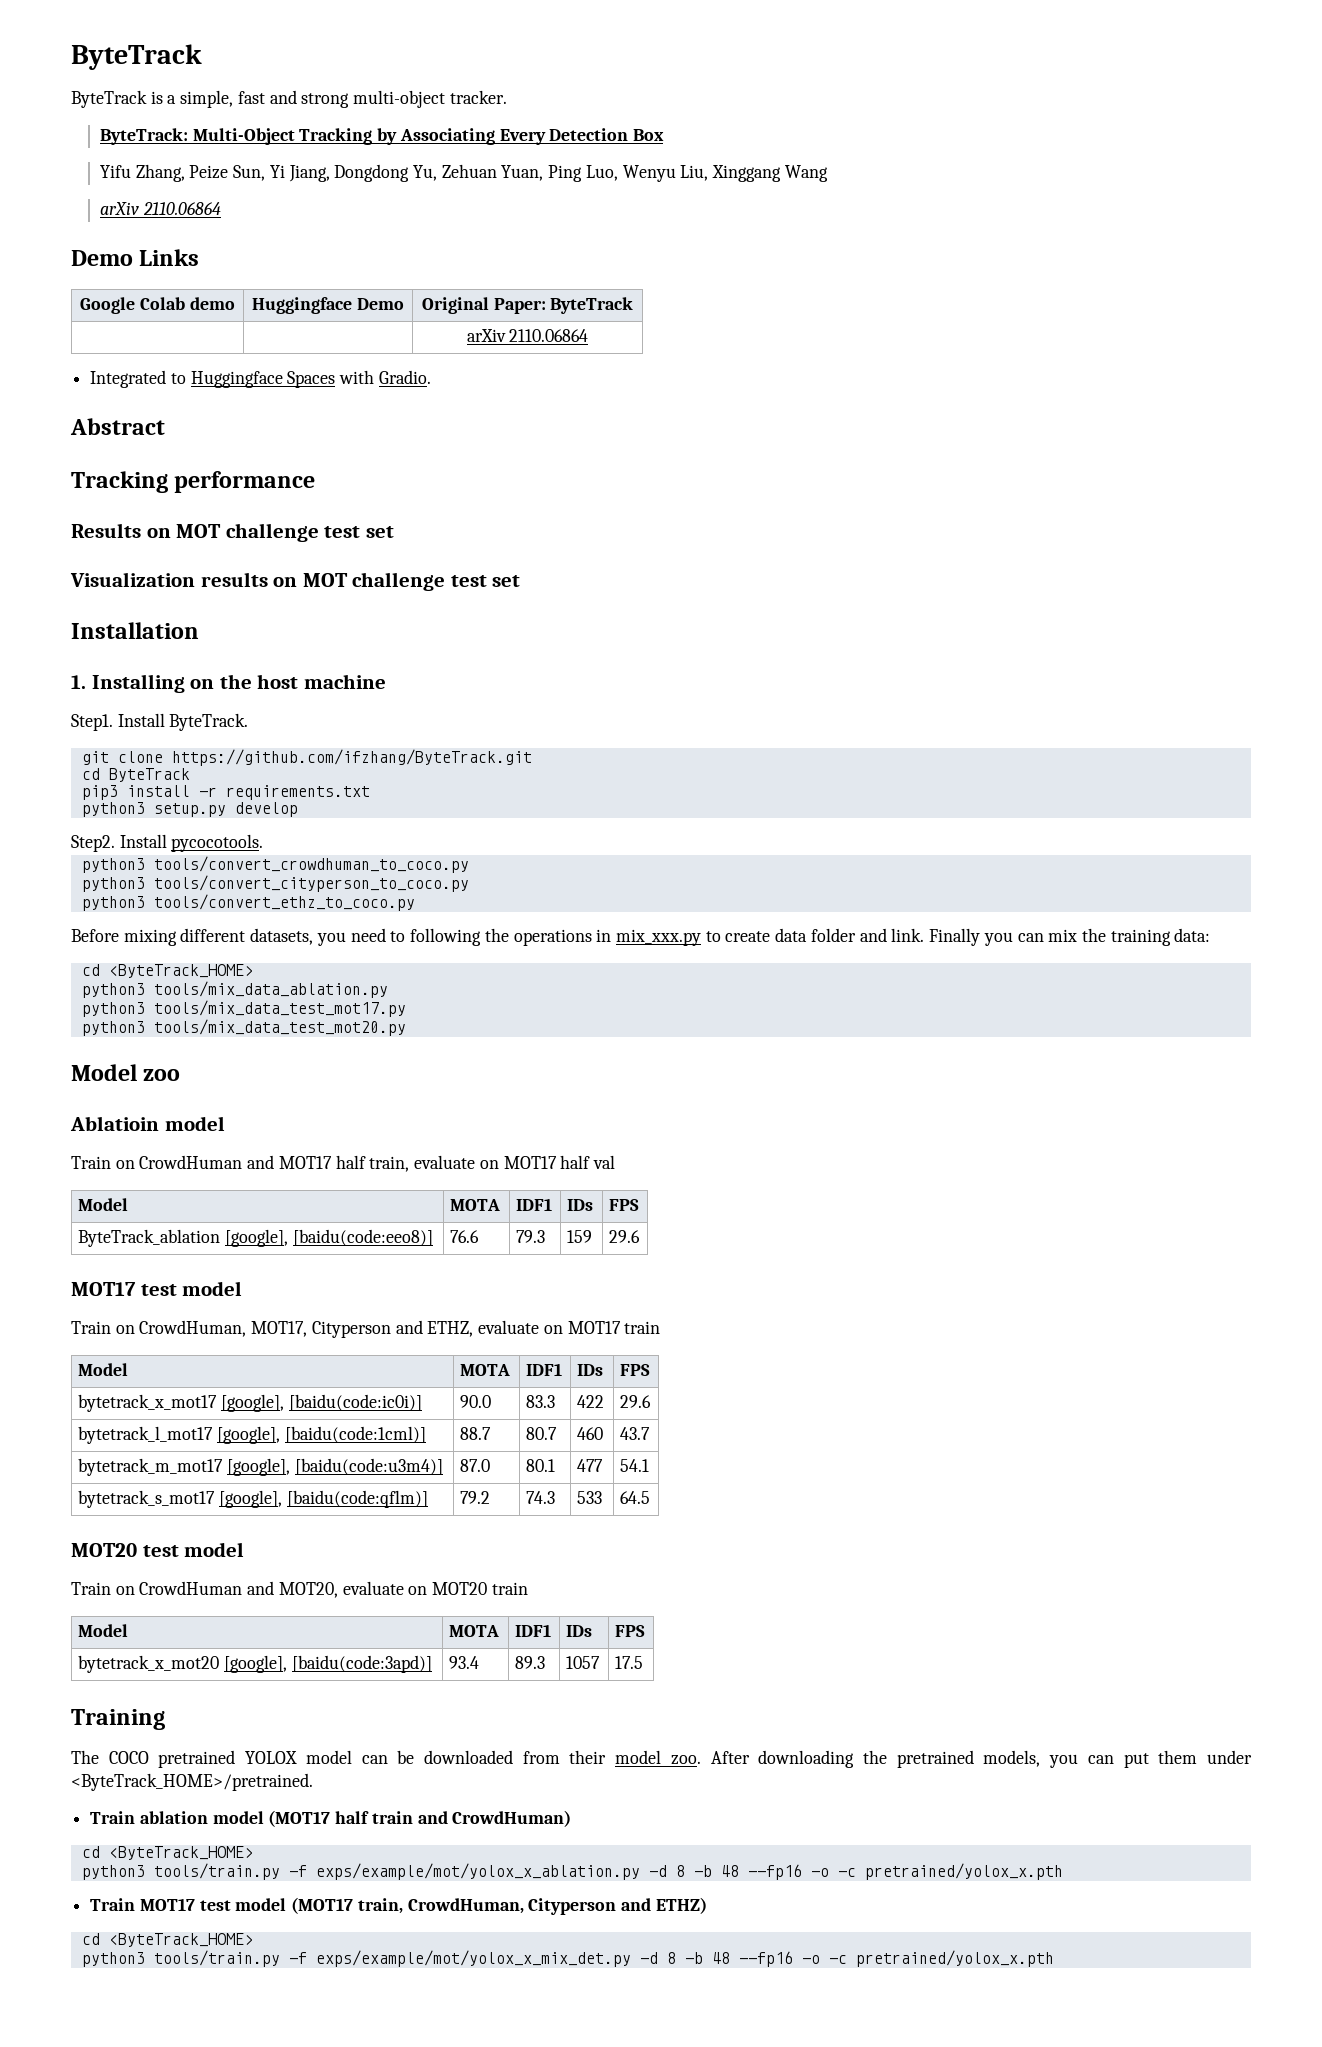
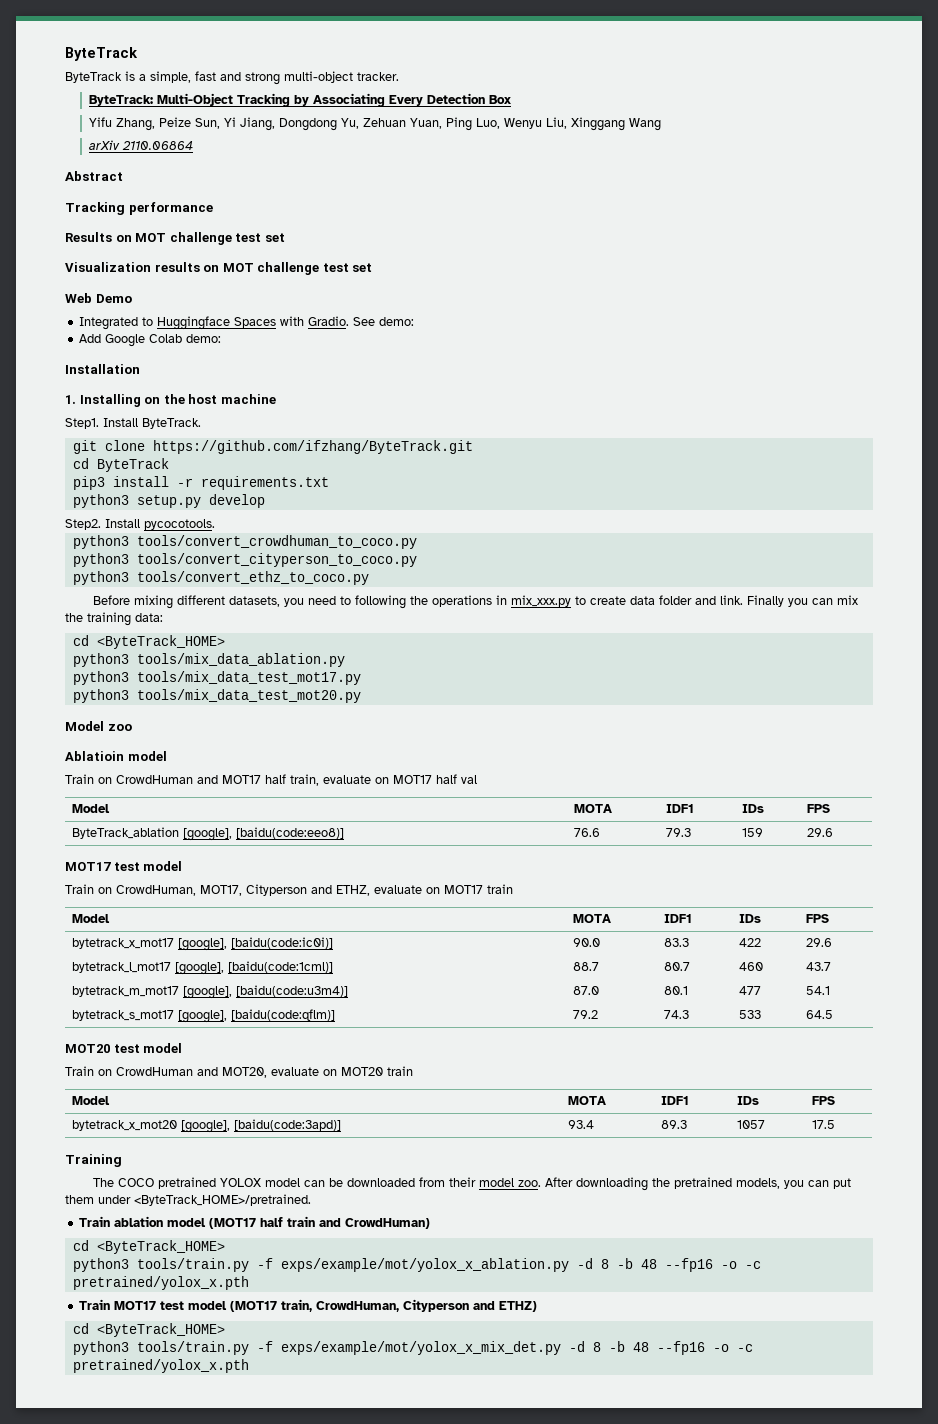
- Demo Links
- Google Colab demo | Huggingface Demo | Original Paper: ByteTrack
- | | arXiv 2110.06864
- Integrated to Huggingface Spaces with Gradio.
+ Web Demo
+ Integrated to Huggingface Spaces with Gradio. See demo:
+ Add Google Colab demo:

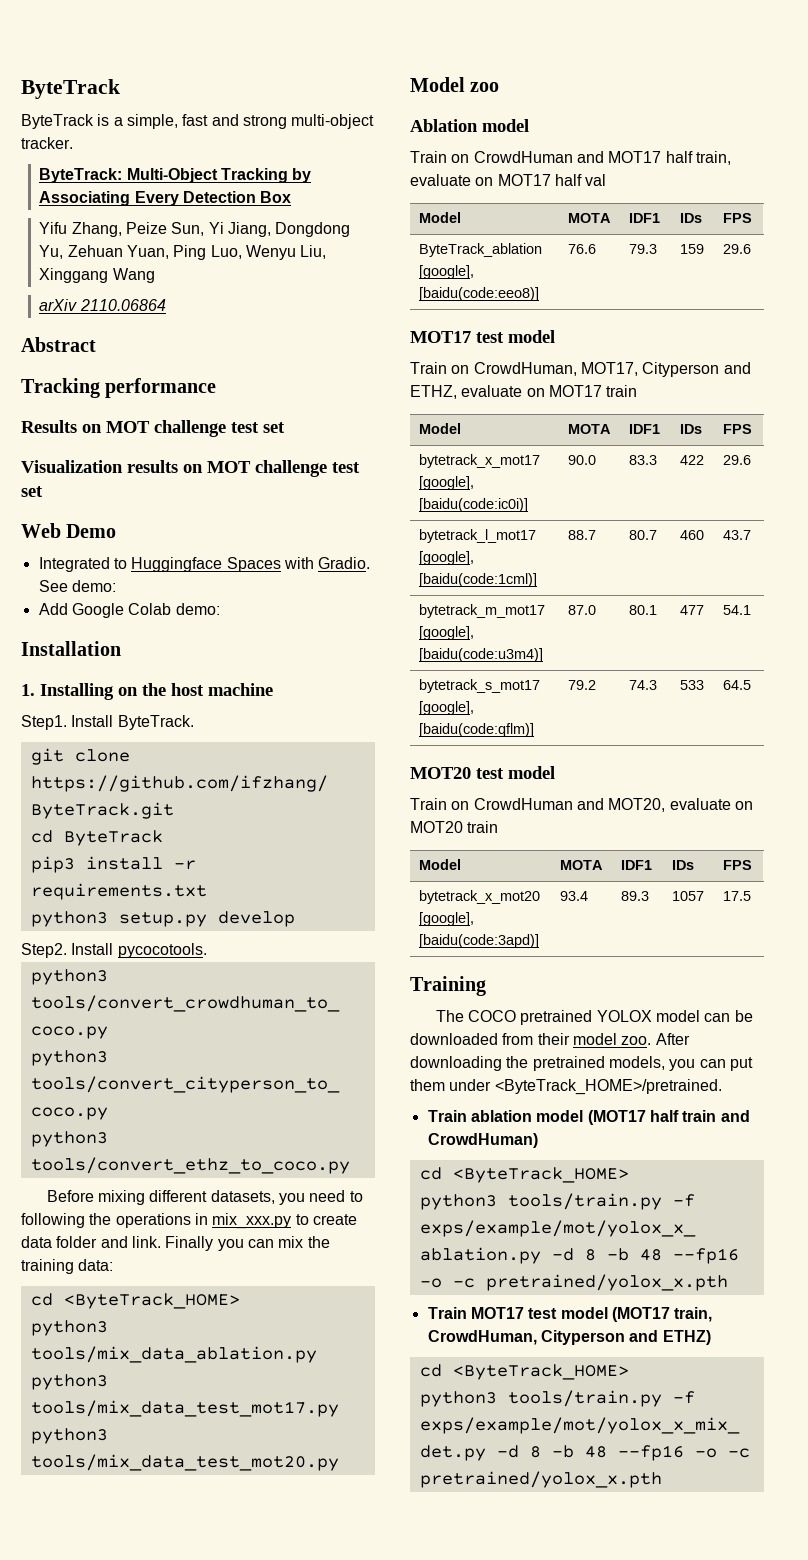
- Ablatioin model
+ Ablation model

